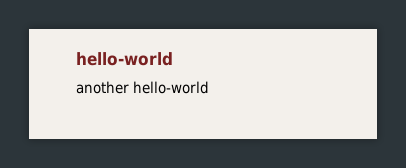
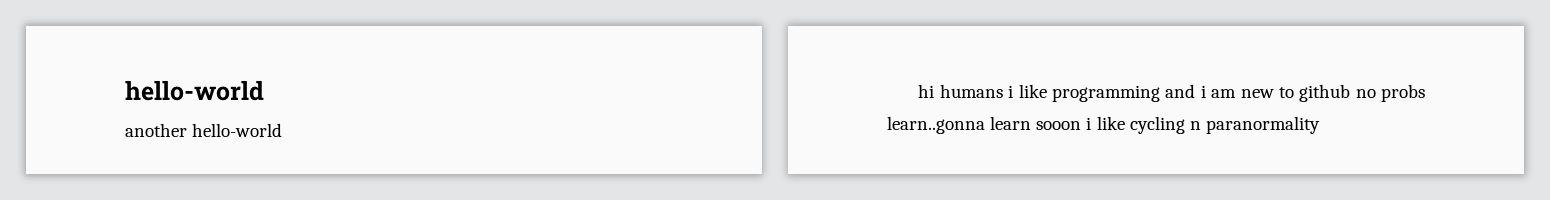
+ hi humans i like programming and i am new to github no probs learn..gonna learn sooon i like cycling n paranormality

